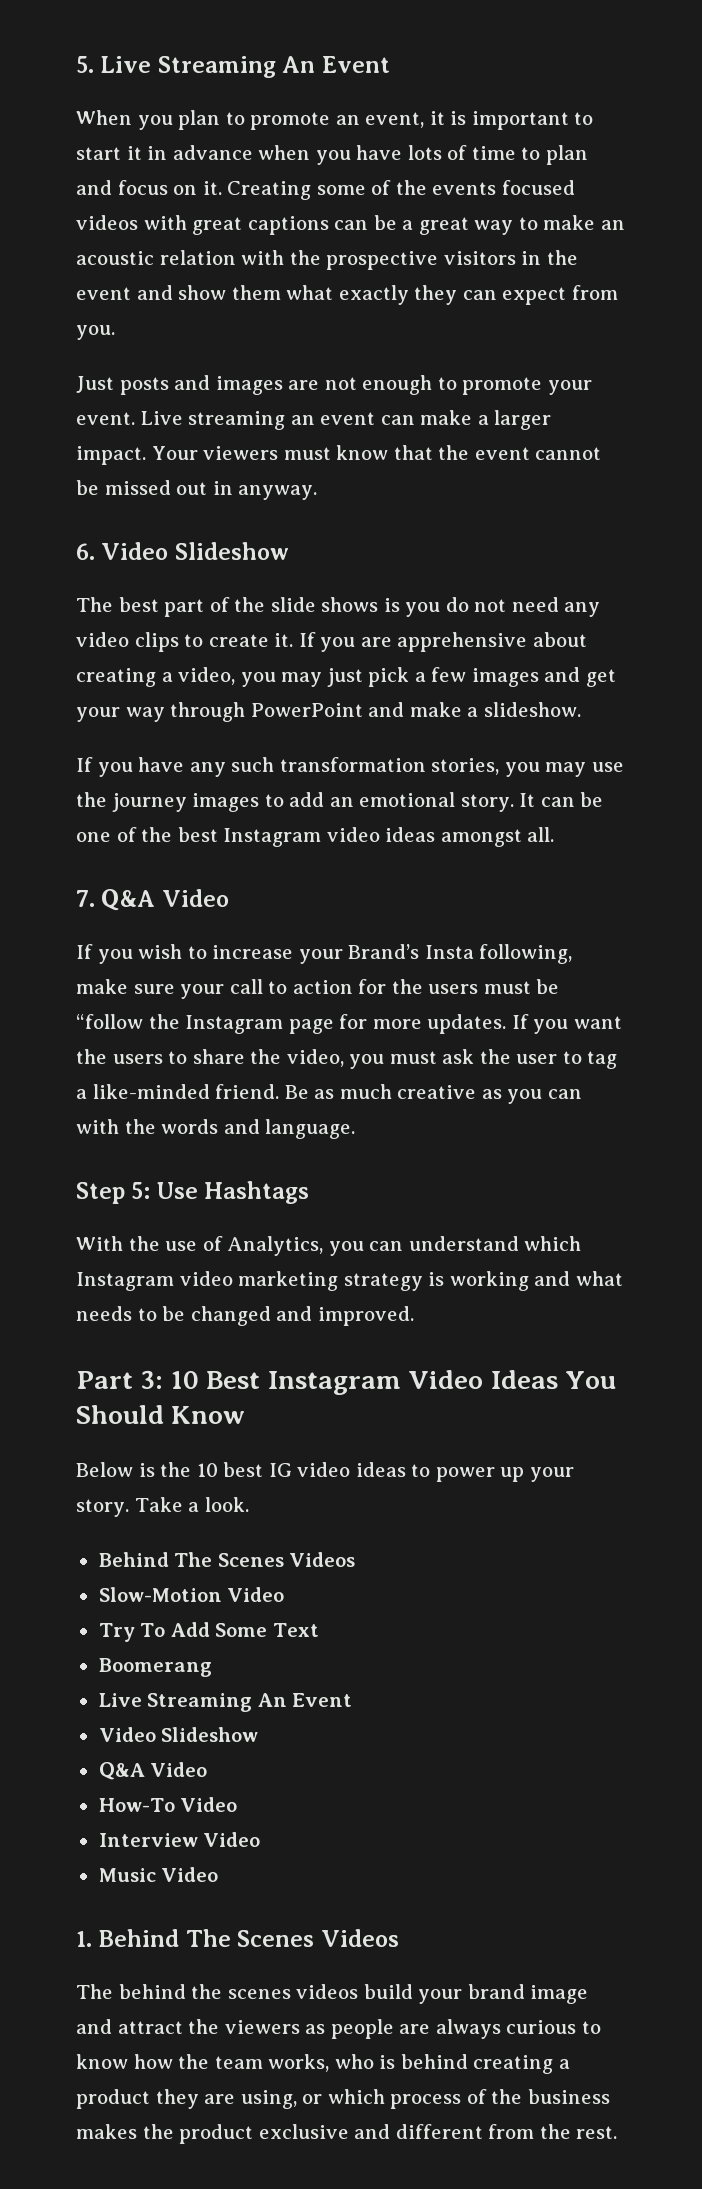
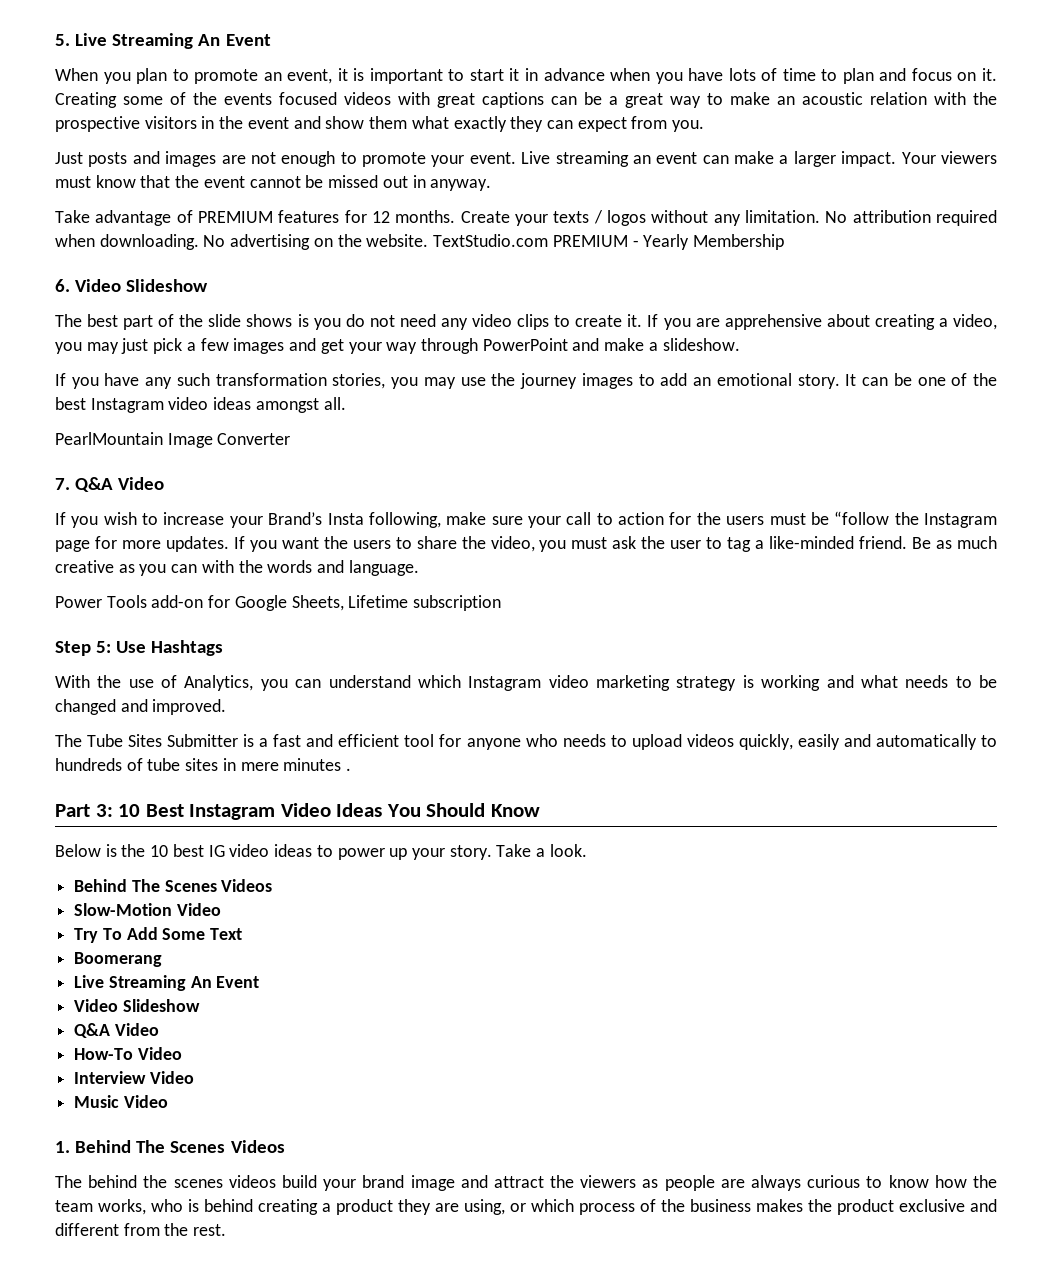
+ Take advantage of PREMIUM features for 12 months. Create your texts / logos without any limitation. No attribution required when downloading. No advertising on the website. TextStudio.com PREMIUM - Yearly Membership
+ PearlMountain Image Converter
+ Power Tools add-on for Google Sheets, Lifetime subscription
+ The Tube Sites Submitter is a fast and efficient tool for anyone who needs to upload videos quickly, easily and automatically to hundreds of tube sites in mere minutes .

